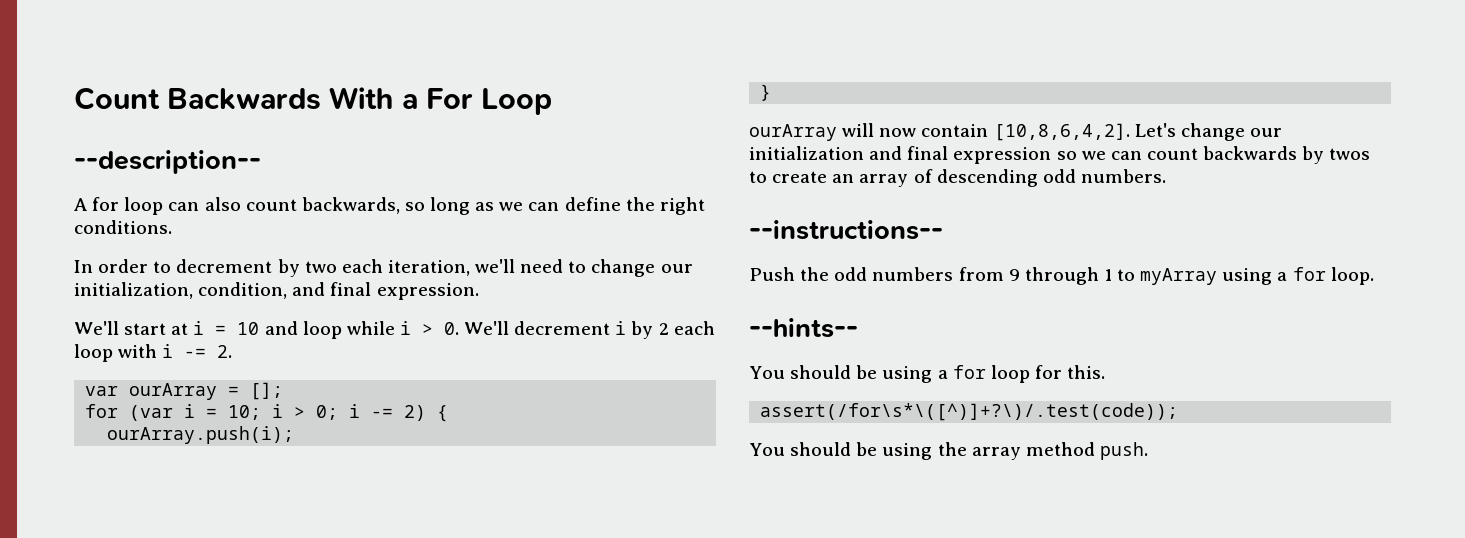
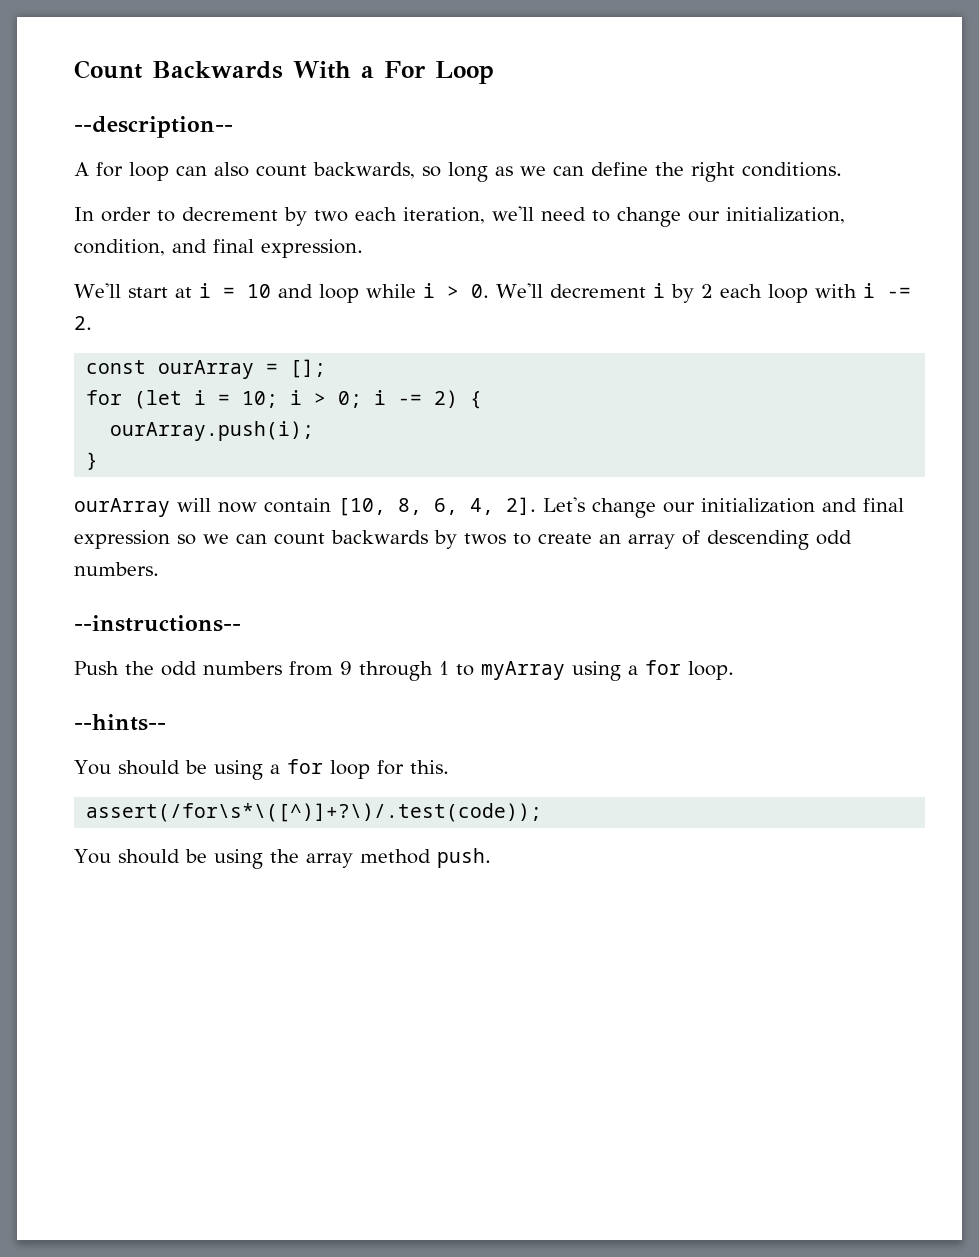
- var ourArray = [];
+ const ourArray = [];
- for (var i = 10; i > 0; i -= 2) {
+ for (let i = 10; i > 0; i -= 2) {
- ourArray will now contain [10,8,6,4,2].
+ ourArray will now contain [10, 8, 6, 4, 2].

